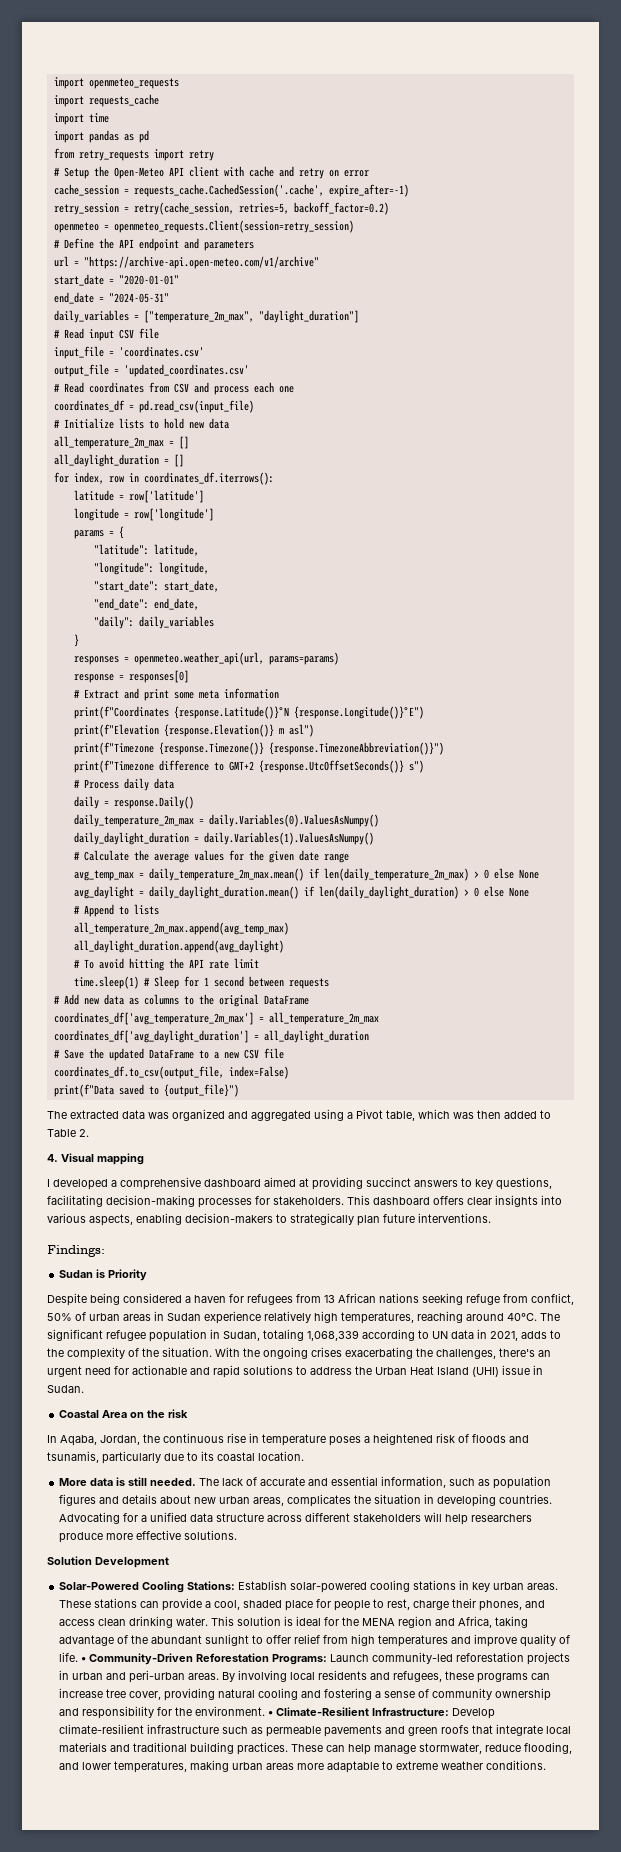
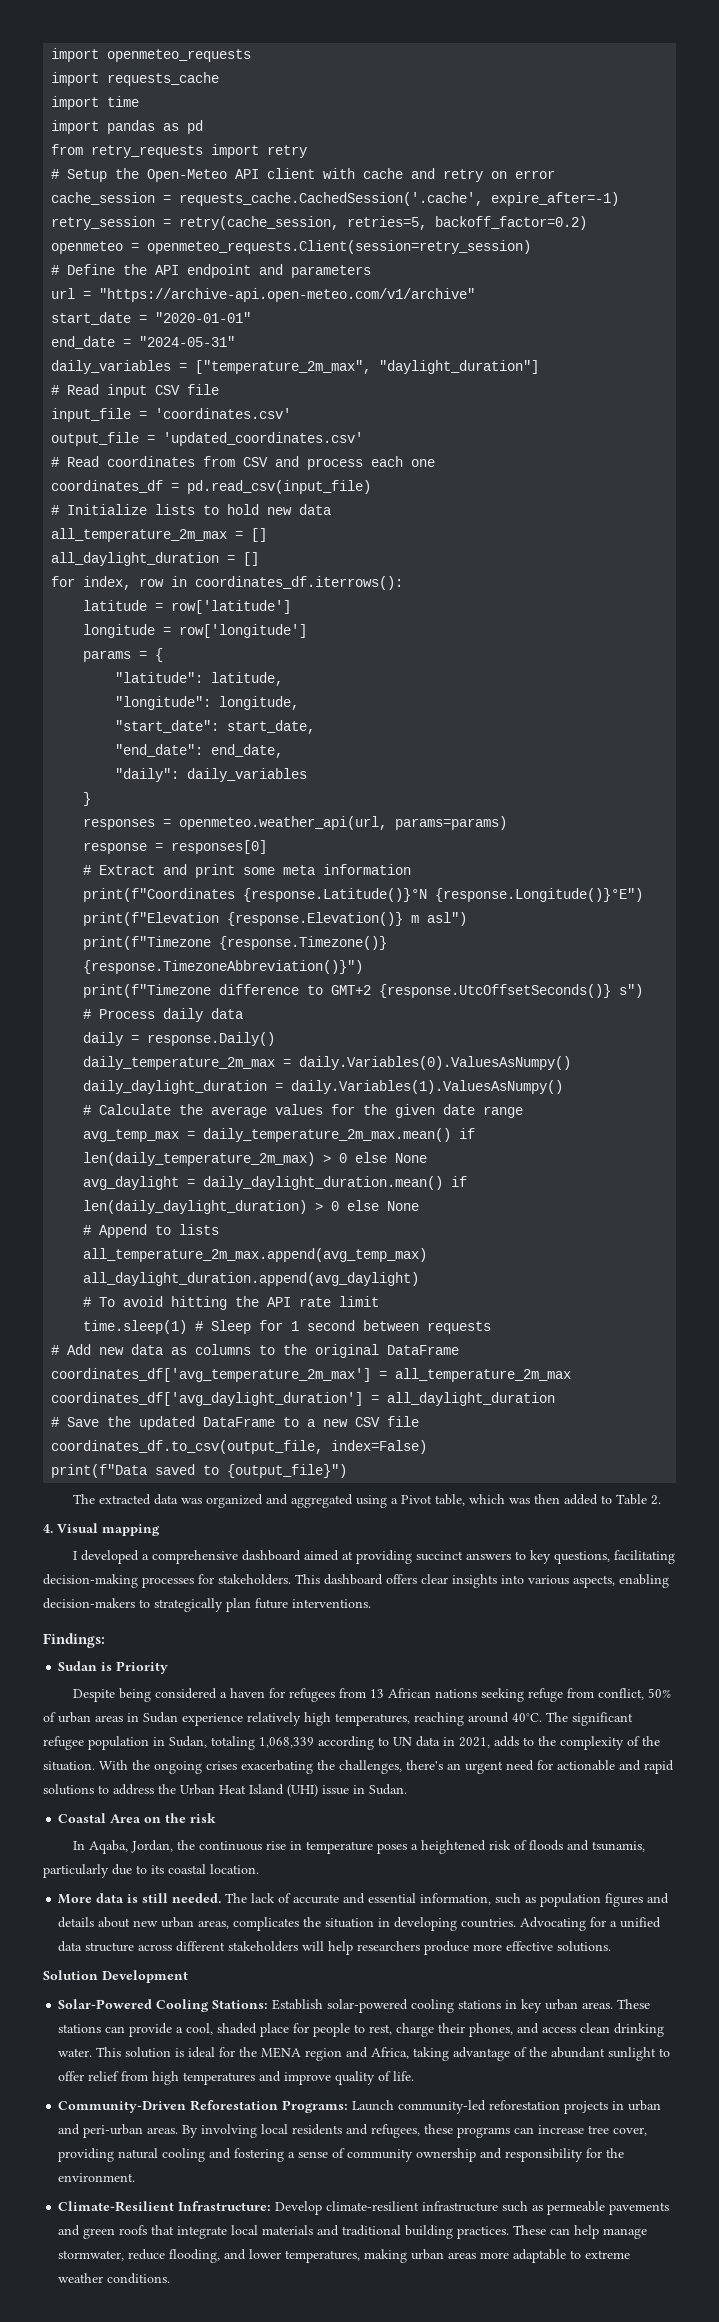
- This solution is ideal for the MENA region and Africa, taking advantage of the abundant sunlight to offer relief from high temperatures and improve quality of life. • Community-Driven Reforestation Programs: Launch community-led reforestation projects in urban and peri-urban areas.
+ This solution is ideal for the MENA region and Africa, taking advantage of the abundant sunlight to offer relief from high temperatures and improve quality of life.
+ Community-Driven Reforestation Programs: Launch community-led reforestation projects in urban and peri-urban areas.
- By involving local residents and refugees, these programs can increase tree cover, providing natural cooling and fostering a sense of community ownership and responsibility for the environment. • Climate-Resilient Infrastructure: Develop climate-resilient infrastructure such as permeable pavements and green roofs that integrate local materials and traditional building practices.
+ By involving local residents and refugees, these programs can increase tree cover, providing natural cooling and fostering a sense of community ownership and responsibility for the environment.
+ Climate-Resilient Infrastructure: Develop climate-resilient infrastructure such as permeable pavements and green roofs that integrate local materials and traditional building practices.

